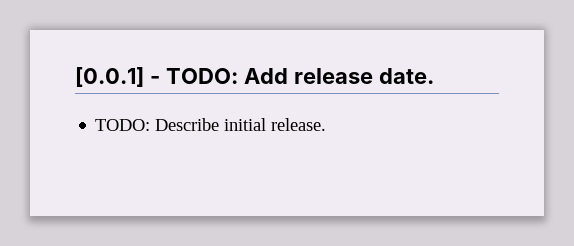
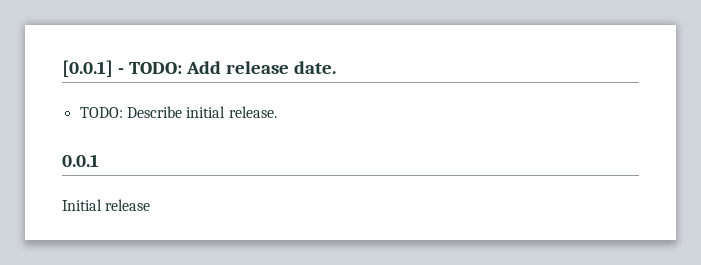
+ 0.0.1
+ Initial release

